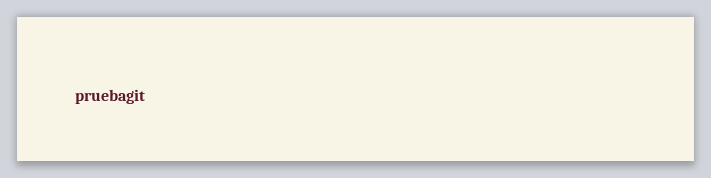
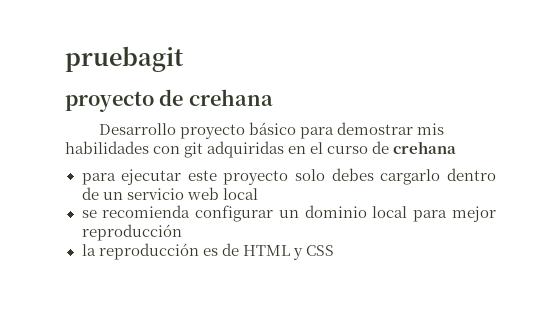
+ proyecto de crehana
+ Desarrollo proyecto básico para demostrar mis habilidades con git adquiridas en el curso de crehana
+ para ejecutar este proyecto solo debes cargarlo dentro de un servicio web local
+ se recomienda configurar un dominio local para mejor reproducción
+ la reproducción es de HTML y CSS

